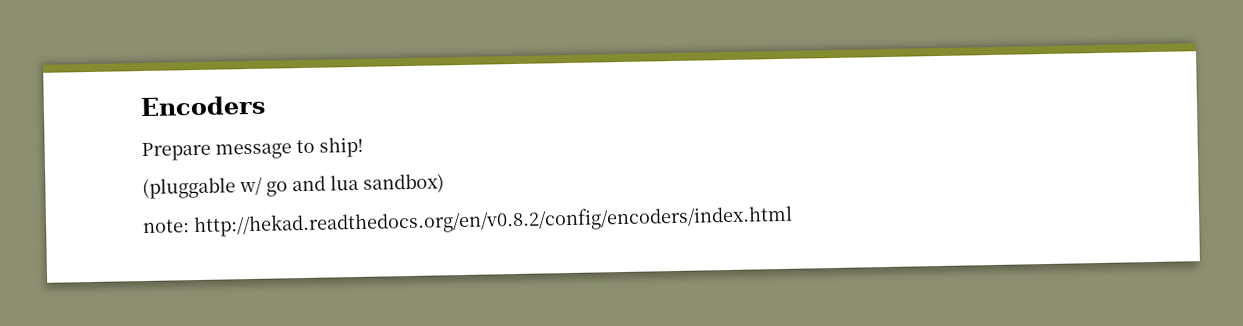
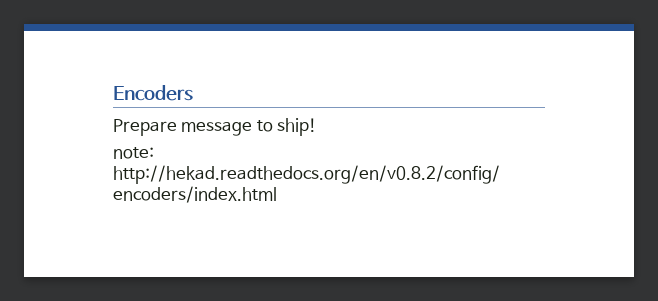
- (pluggable w/ go and lua sandbox)

